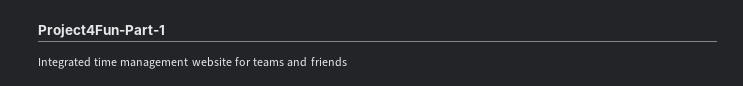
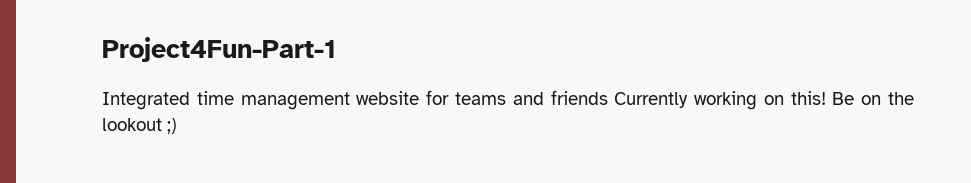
- Integrated time management website for teams and friends
+ Integrated time management website for teams and friends Currently working on this! Be on the lookout ;)

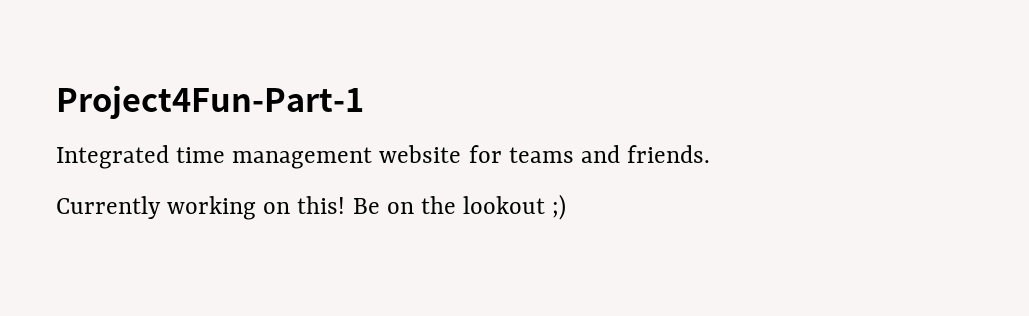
- Integrated time management website for teams and friends Currently working on this!
+ Integrated time management website for teams and friends.
+ Currently working on this!

